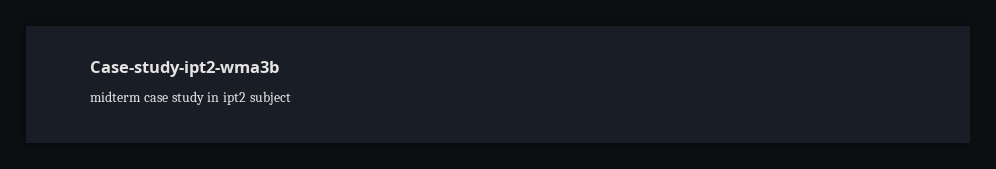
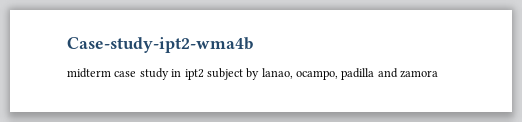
- Case-study-ipt2-wma3b
+ Case-study-ipt2-wma4b
- midterm case study in ipt2 subject
+ midterm case study in ipt2 subject by lanao, ocampo, padilla and zamora

